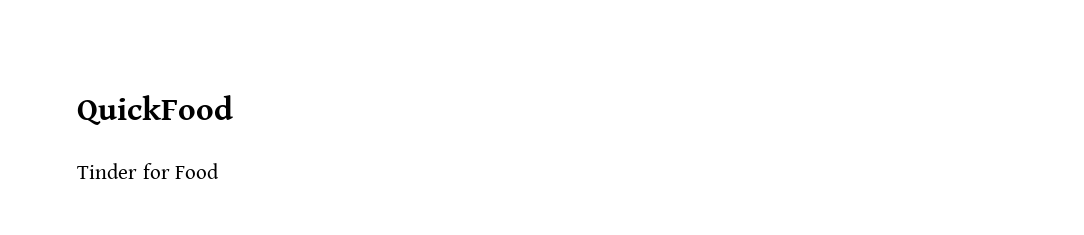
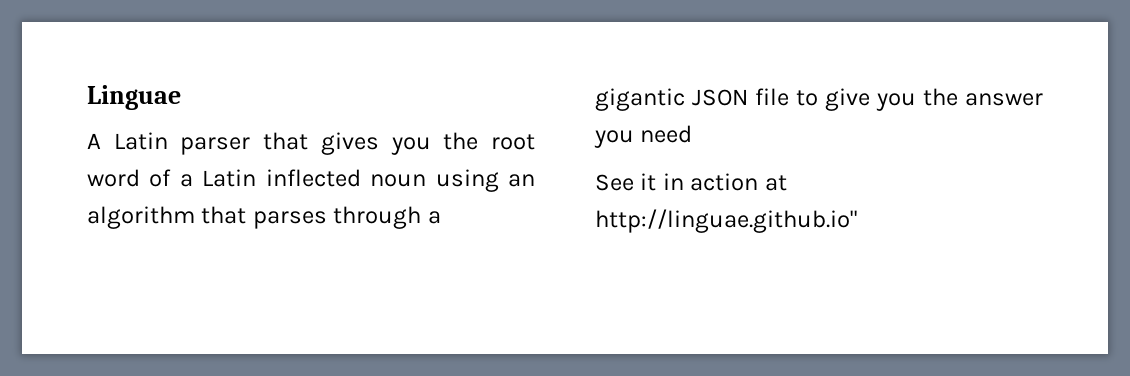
- QuickFood
- Tinder for Food
+ Linguae
+ A Latin parser that gives you the root word of a Latin inflected noun using an algorithm that parses through a gigantic JSON file to give you the answer you need
+ See it in action at http://linguae.github.io"

